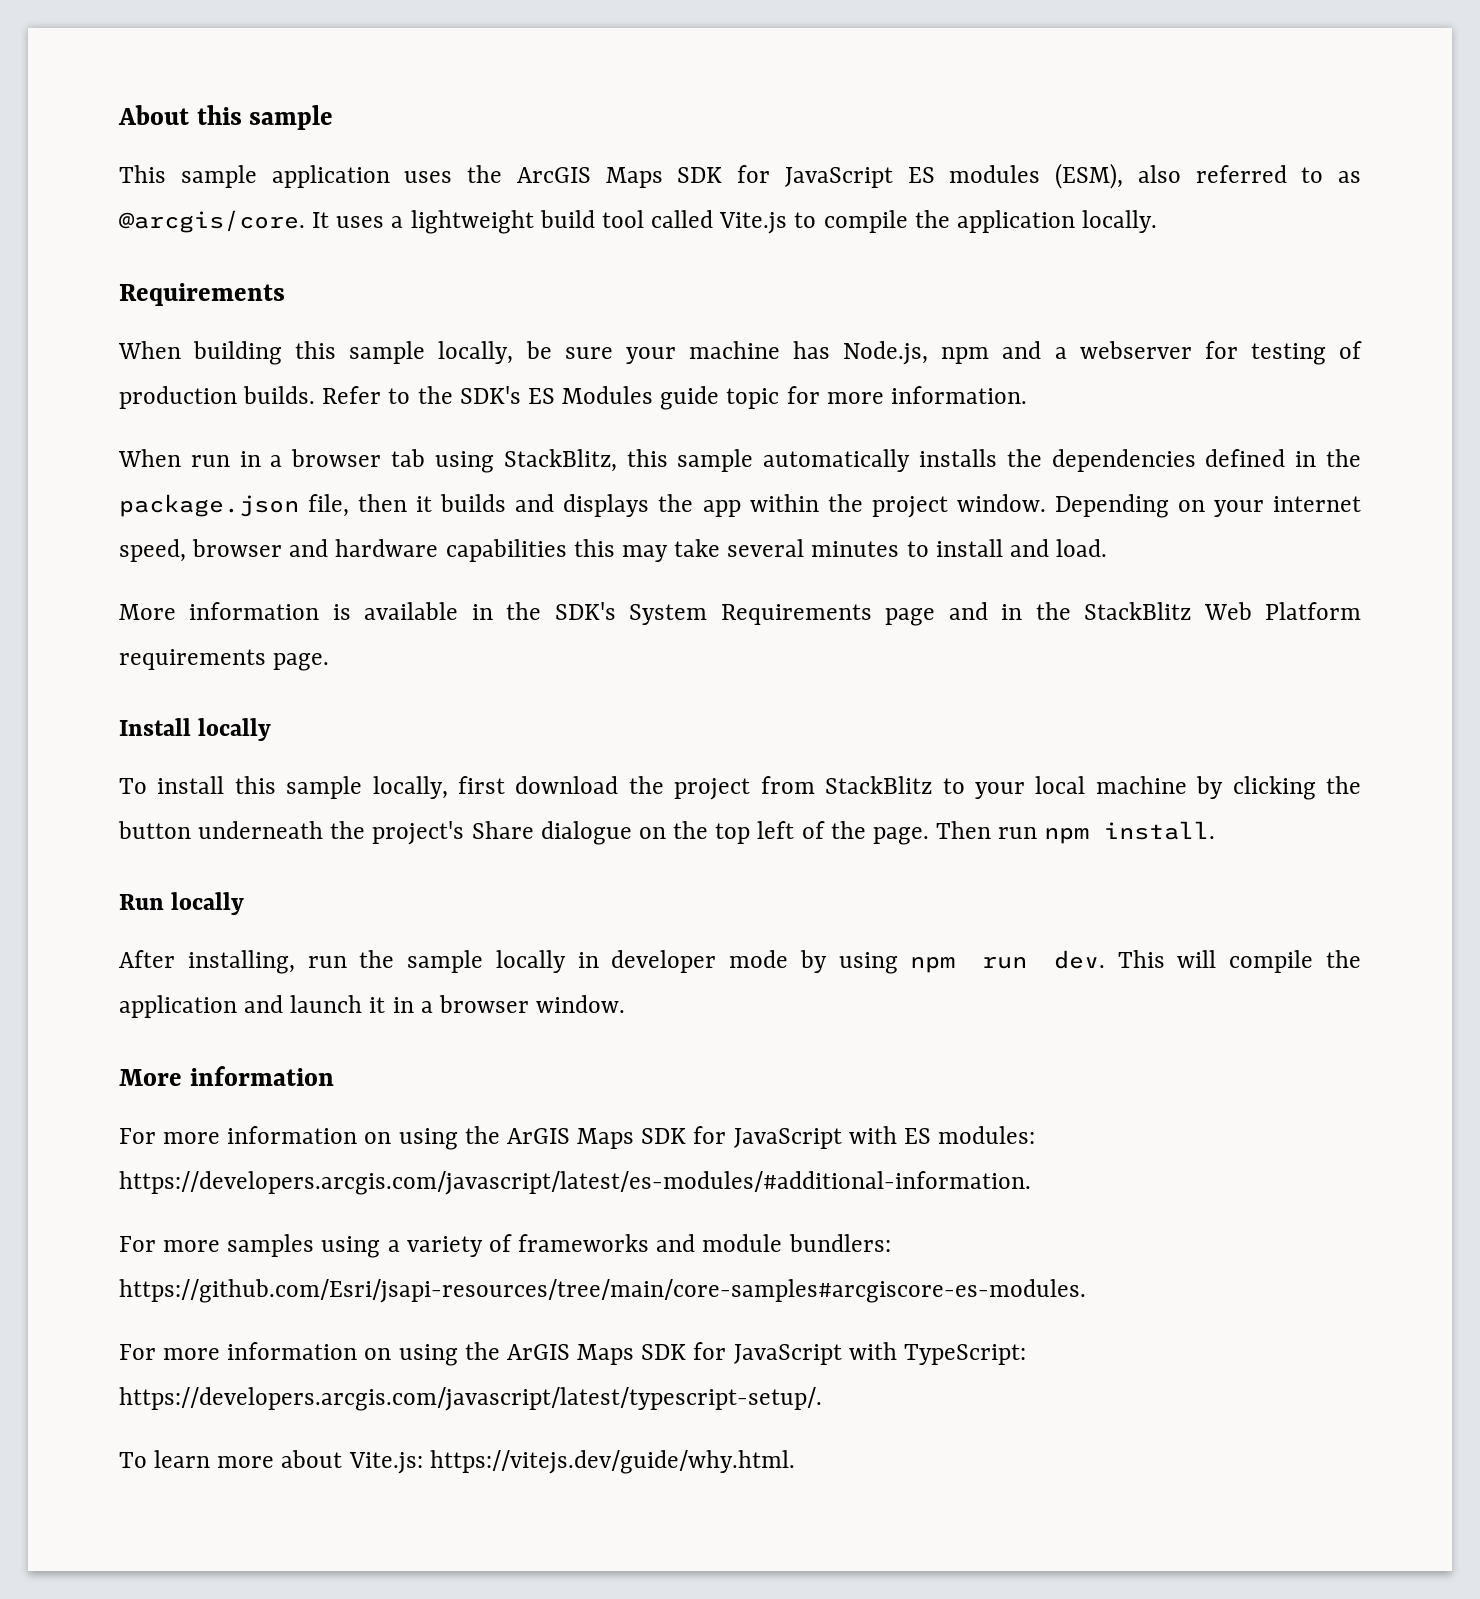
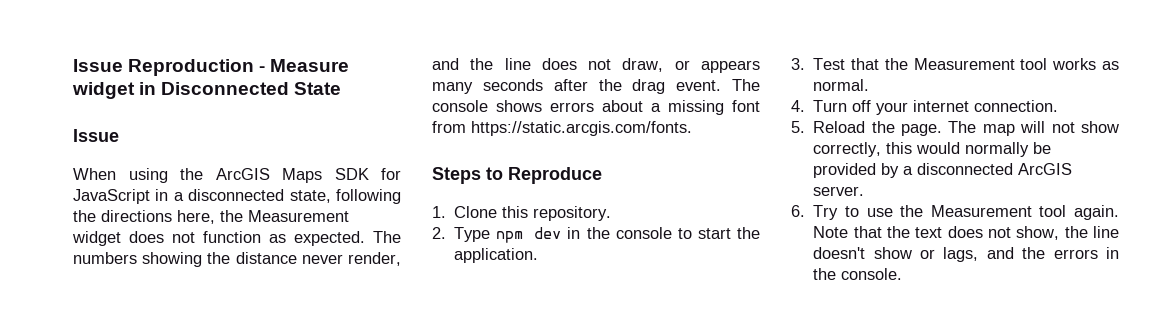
- About this sample
- This sample application uses the ArcGIS Maps SDK for JavaScript ES modules (ESM), also referred to as @arcgis/core. It uses a lightweight build tool called Vite.js to compile the application locally.
- Requirements
- When building this sample locally, be sure your machine has Node.js, npm and a webserver for testing of production builds. Refer to the SDK's ES Modules guide topic for more information.
- When run in a browser tab using StackBlitz, this sample automatically installs the dependencies defined in the package.json file, then it builds and displays the app within the project window. Depending on your internet speed, browser and hardware capabilities this may take several minutes to install and load.
- More information is available in the SDK's System Requirements page and in the StackBlitz Web Platform requirements page.
- Install locally
- To install this sample locally, first download the project from StackBlitz to your local machine by clicking the button underneath the project's Share dialogue on the top left of the page. Then run npm install.
- Run locally
- After installing, run the sample locally in developer mode by using npm run dev. This will compile the application and launch it in a browser window.
- More information
- For more information on using the ArGIS Maps SDK for JavaScript with ES modules: https://developers.arcgis.com/javascript/latest/es-modules/#additional-information.
- For more samples using a variety of frameworks and module bundlers: https://github.com/Esri/jsapi-resources/tree/main/core-samples#arcgiscore-es-modules.
- For more information on using the ArGIS Maps SDK for JavaScript with TypeScript: https://developers.arcgis.com/javascript/latest/typescript-setup/.
- To learn more about Vite.js: https://vitejs.dev/guide/why.html.
+ Issue Reproduction - Measure widget in Disconnected State
+ Issue
+ When using the ArcGIS Maps SDK for JavaScript in a disconnected state, following the directions here, the Measurement widget does not function as expected. The numbers showing the distance never render, and the line does not draw, or appears many seconds after the drag event. The console shows errors about a missing font from https://static.arcgis.com/fonts.
+ Steps to Reproduce
+ 1. Clone this repository.
+ 2. Type npm dev in the console to start the application.
+ 3. Test that the Measurement tool works as normal.
+ 4. Turn off your internet connection.
+ 5. Reload the page. The map will not show correctly, this would normally be provided by a disconnected ArcGIS server.
+ 6. Try to use the Measurement tool again. Note that the text does not show, the line doesn't show or lags, and the errors in the console.

